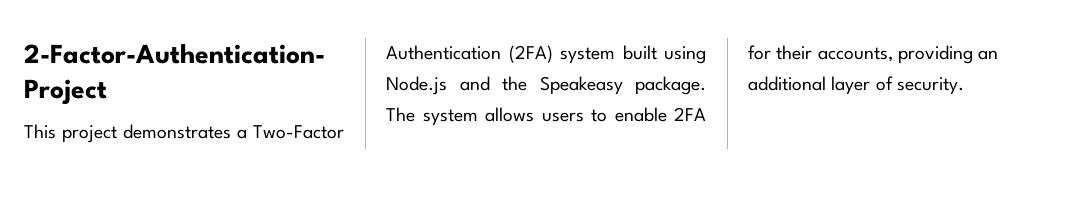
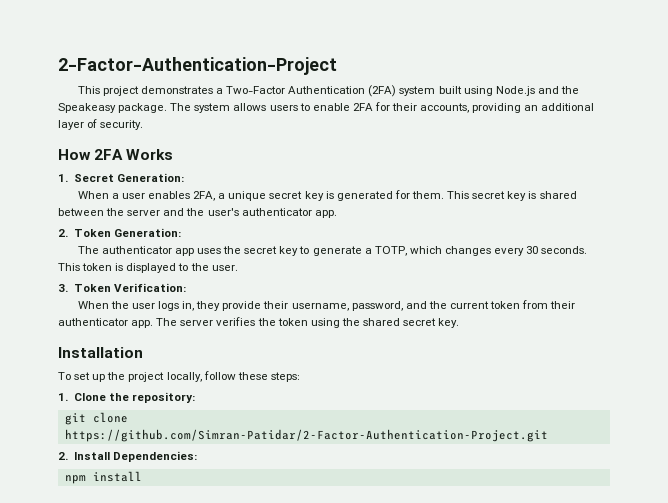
+ How 2FA Works
+ 1. Secret Generation:
+ When a user enables 2FA, a unique secret key is generated for them. This secret key is shared between the server and the user's authenticator app.
+ 2. Token Generation:
+ The authenticator app uses the secret key to generate a TOTP, which changes every 30 seconds. This token is displayed to the user.
+ 3. Token Verification:
+ When the user logs in, they provide their username, password, and the current token from their authenticator app. The server verifies the token using the shared secret key.
+ Installation
+ To set up the project locally, follow these steps:
+ 1. Clone the repository:
+ git clone https://github.com/Simran-Patidar/2-Factor-Authentication-Project.git
+ 2. Install Dependencies:
+ npm install

